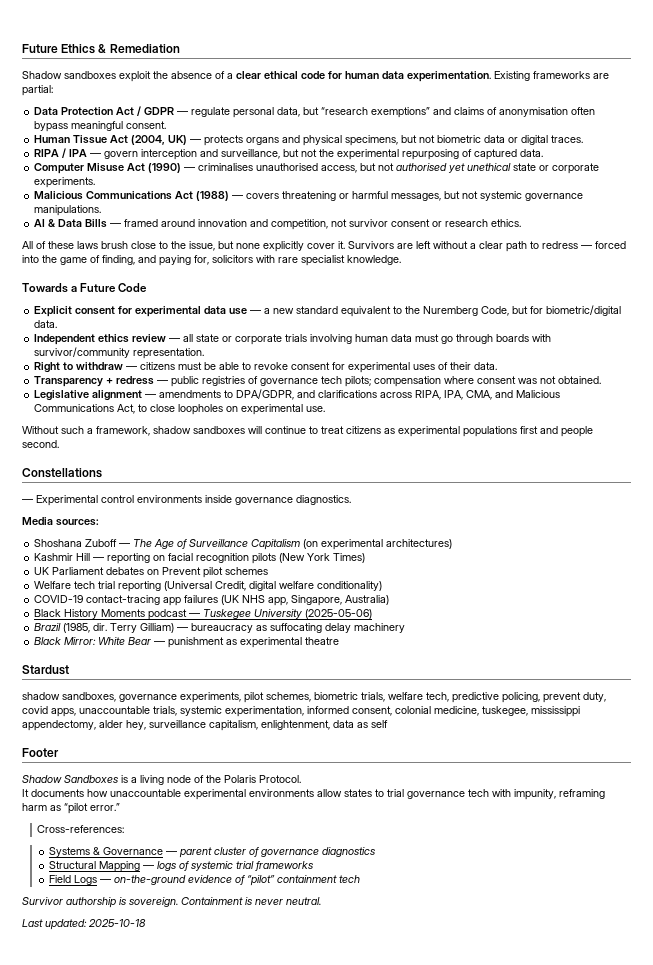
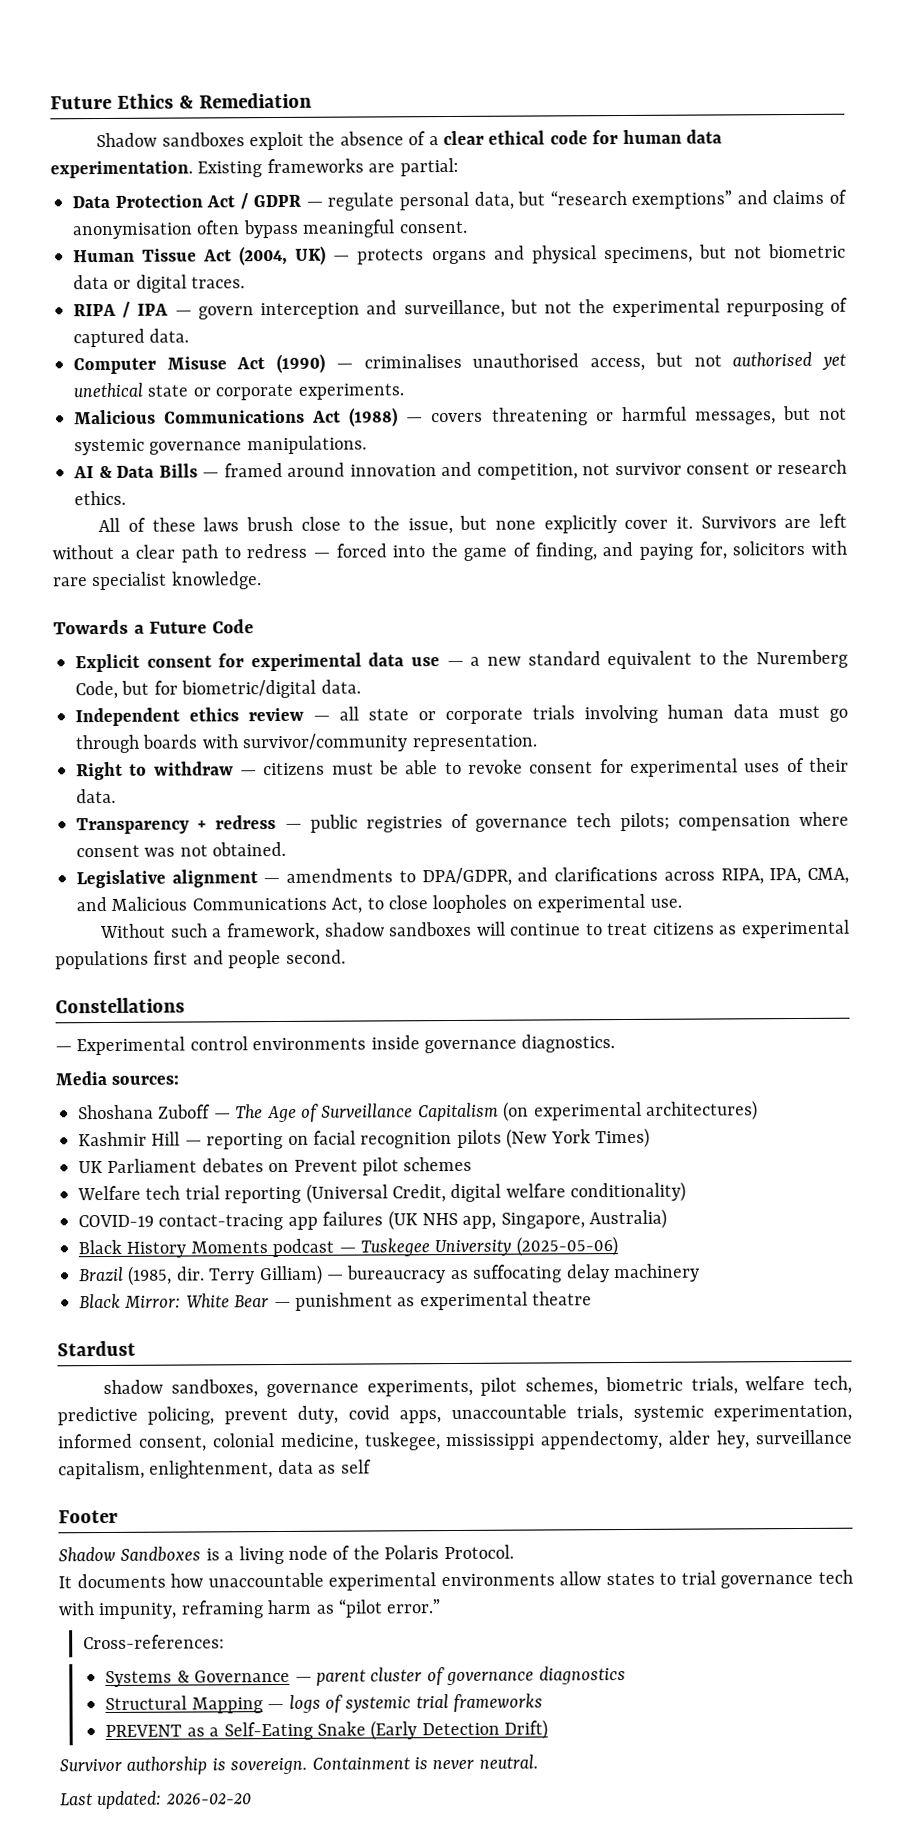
- Field Logs — on-the-ground evidence of “pilot” containment tech
+ PREVENT as a Self-Eating Snake (Early Detection Drift)
- Last updated: 2025-10-18
+ Last updated: 2026-02-20

